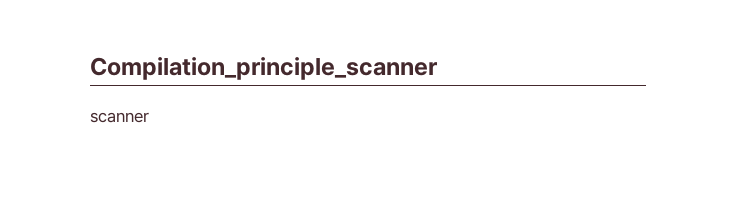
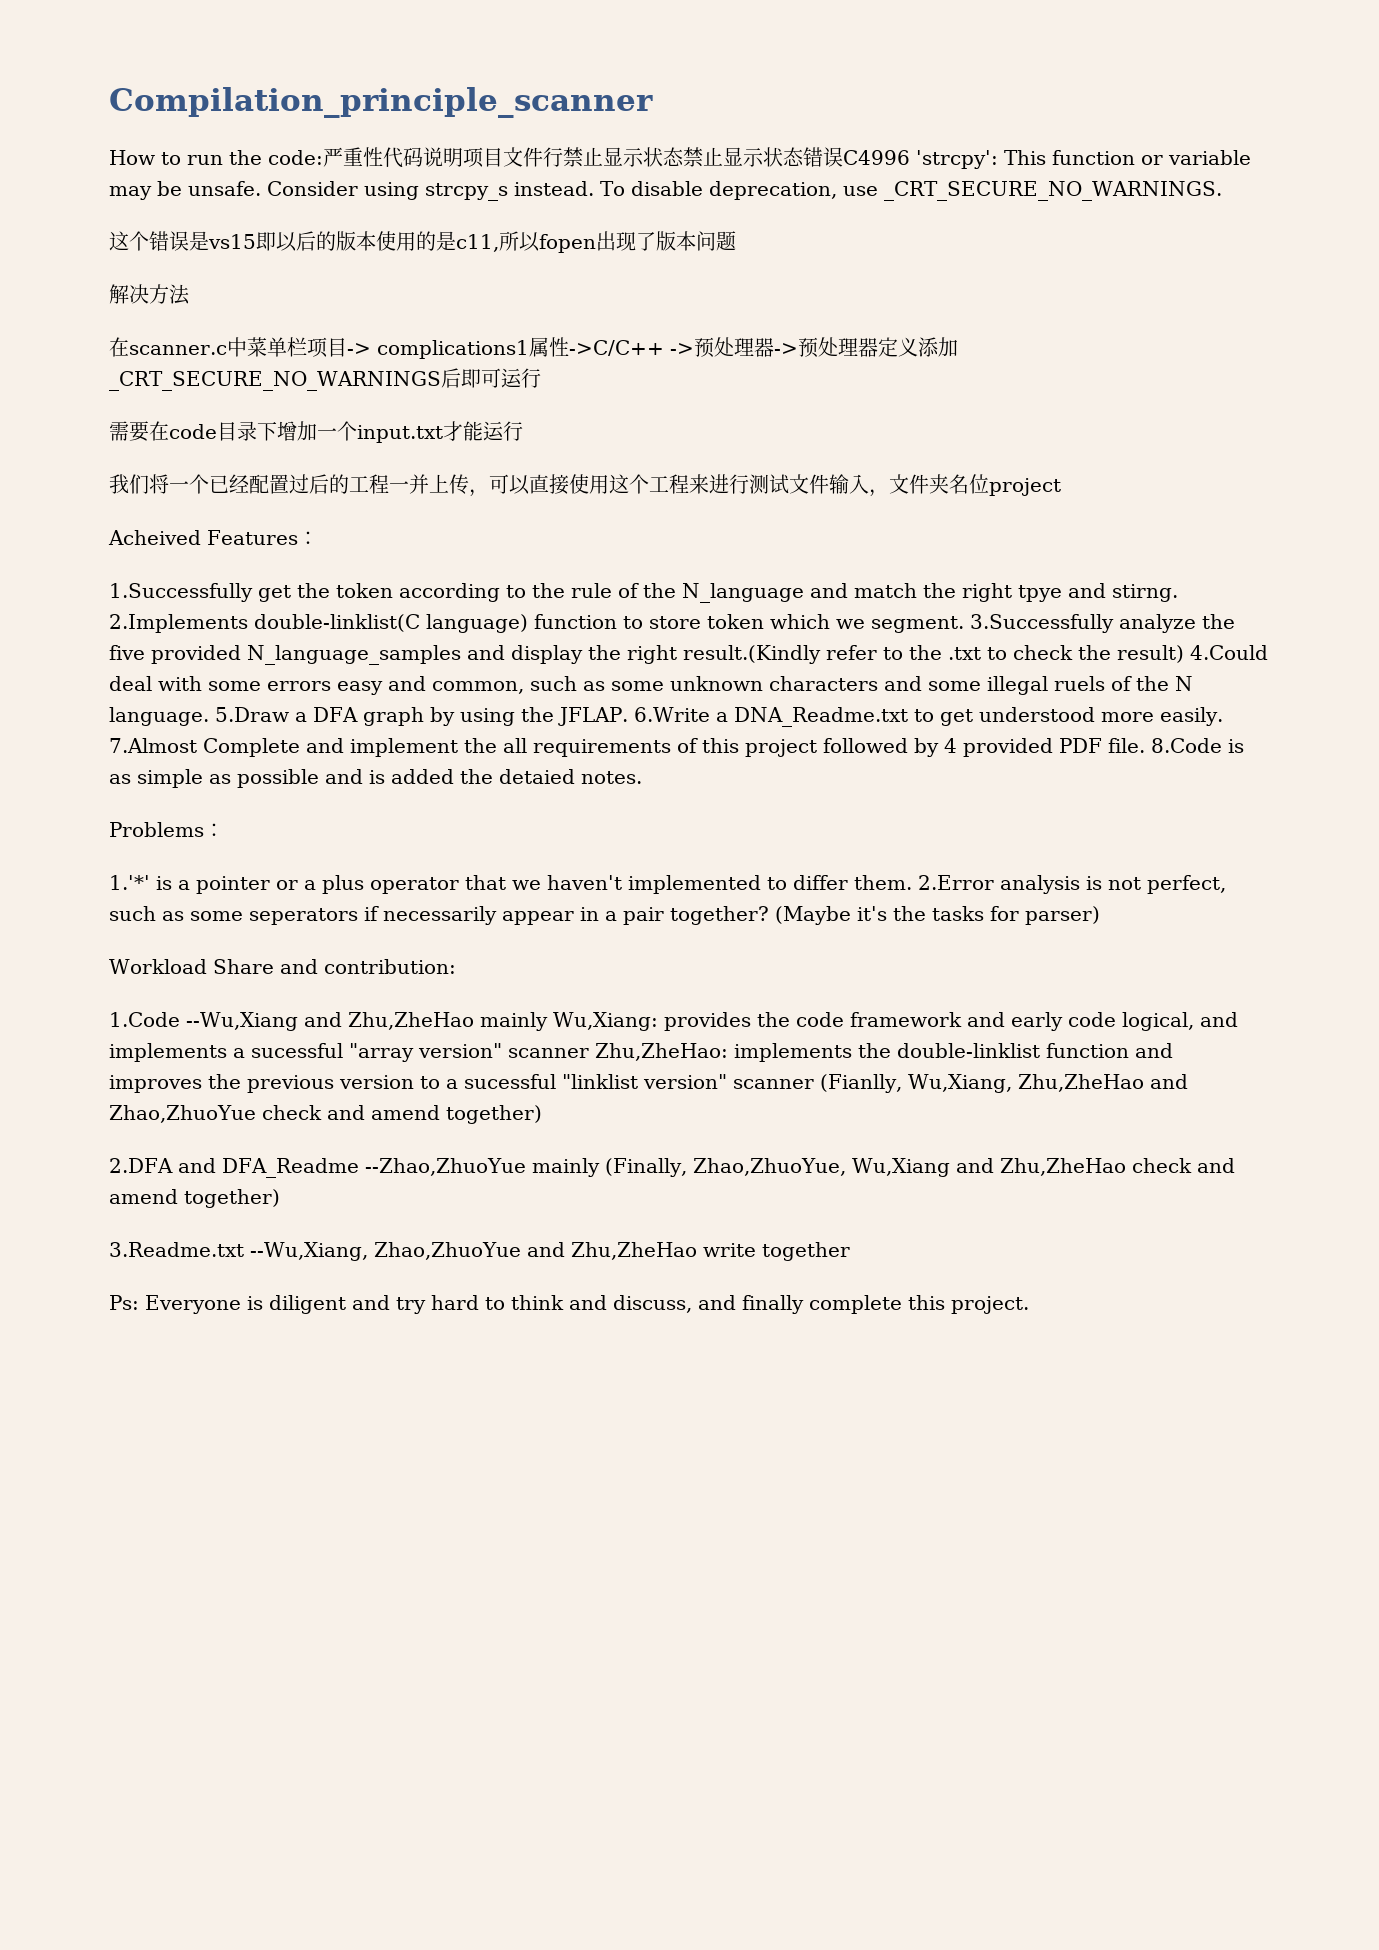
- scanner
+ How to run the code:严重性代码说明项目文件行禁止显示状态禁止显示状态错误C4996 'strcpy': This function or variable may be unsafe. Consider using strcpy_s instead. To disable deprecation, use _CRT_SECURE_NO_WARNINGS.
+ 这个错误是vs15即以后的版本使用的是c11,所以fopen出现了版本问题
+ 解决方法
+ 在scanner.c中菜单栏项目-> complications1属性->C/C++ ->预处理器->预处理器定义添加_CRT_SECURE_NO_WARNINGS后即可运行
+ 需要在code目录下增加一个input.txt才能运行
+ 我们将一个已经配置过后的工程一并上传，可以直接使用这个工程来进行测试文件输入，文件夹名位project
+ Acheived Features：
+ 1.Successfully get the token according to the rule of the N_language and match the right tpye and stirng. 2.Implements double-linklist(C language) function to store token which we segment. 3.Successfully analyze the five provided N_language_samples and display the right result.(Kindly refer to the .txt to check the result) 4.Could deal with some errors easy and common, such as some unknown characters and some illegal ruels of the N language. 5.Draw a DFA graph by using the JFLAP. 6.Write a DNA_Readme.txt to get understood more easily. 7.Almost Complete and implement the all requirements of this project followed by 4 provided PDF file. 8.Code is as simple as possible and is added the detaied notes.
+ Problems：
+ 1.'*' is a pointer or a plus operator that we haven't implemented to differ them. 2.Error analysis is not perfect, such as some seperators if necessarily appear in a pair together? (Maybe it's the tasks for parser)
+ Workload Share and contribution:
+ 1.Code --Wu,Xiang and Zhu,ZheHao mainly Wu,Xiang: provides the code framework and early code logical, and implements a sucessful "array version" scanner Zhu,ZheHao: implements the double-linklist function and improves the previous version to a sucessful "linklist version" scanner (Fianlly, Wu,Xiang, Zhu,ZheHao and Zhao,ZhuoYue check and amend together)
+ 2.DFA and DFA_Readme --Zhao,ZhuoYue mainly (Finally, Zhao,ZhuoYue, Wu,Xiang and Zhu,ZheHao check and amend together)
+ 3.Readme.txt --Wu,Xiang, Zhao,ZhuoYue and Zhu,ZheHao write together
+ Ps: Everyone is diligent and try hard to think and discuss, and finally complete this project.

